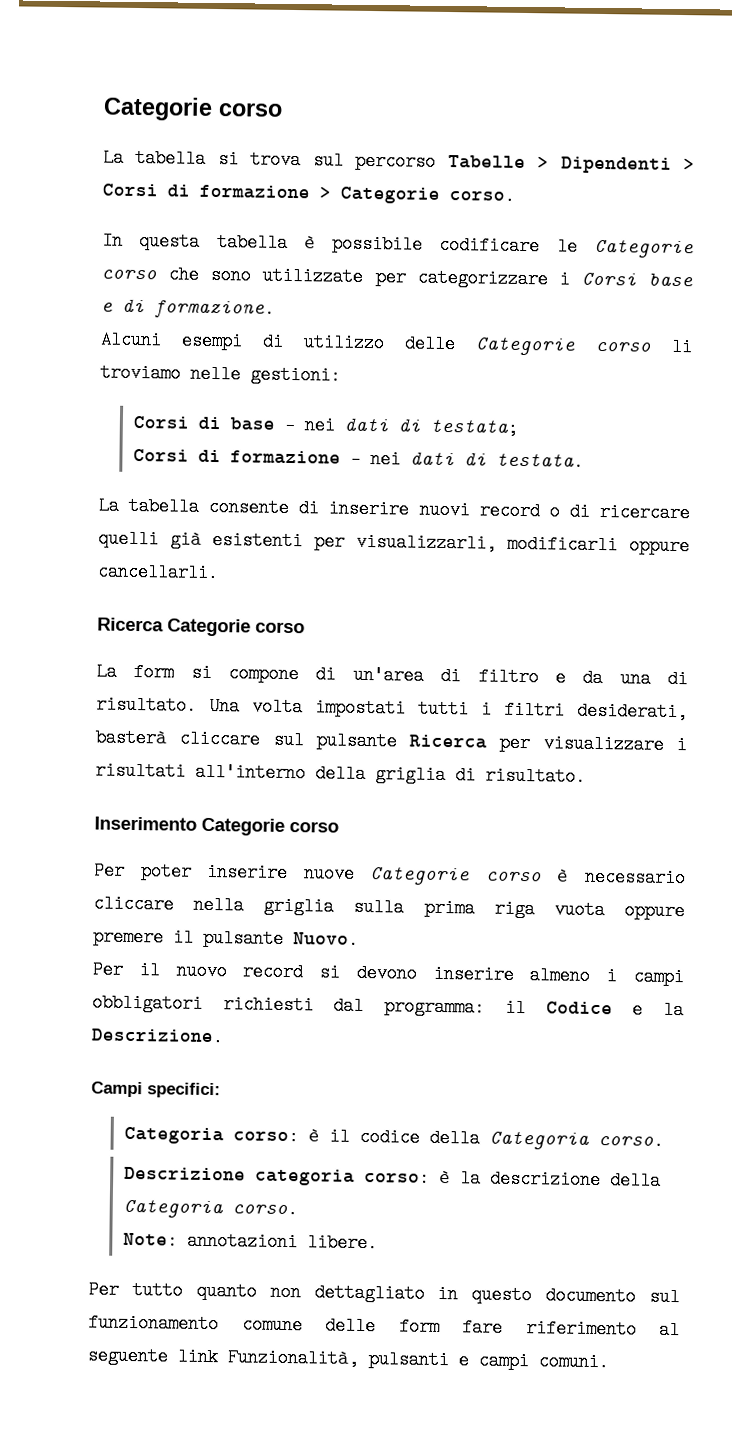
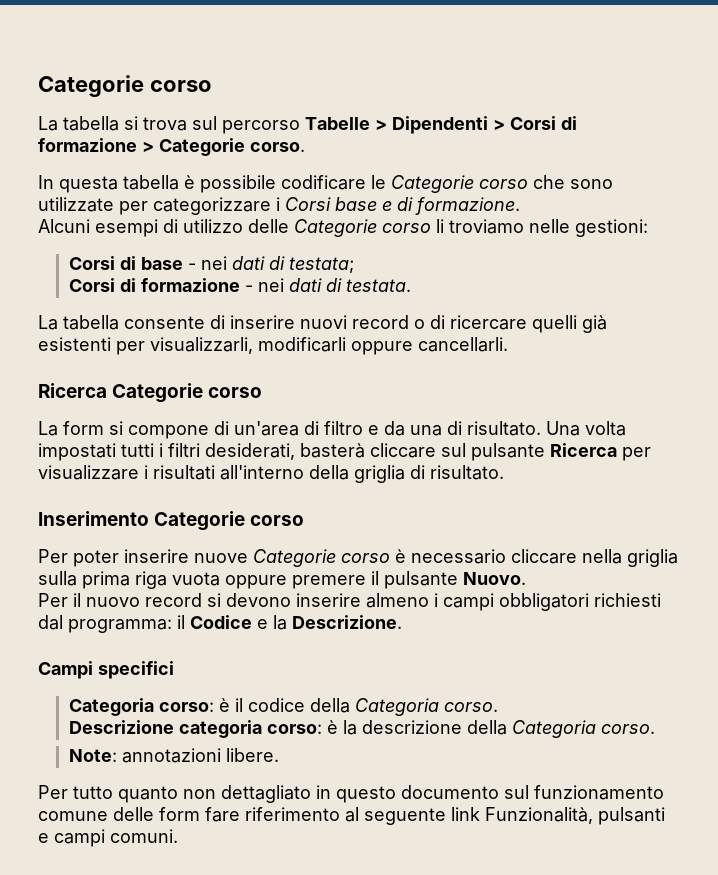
- Campi specifici:
+ Campi specifici

